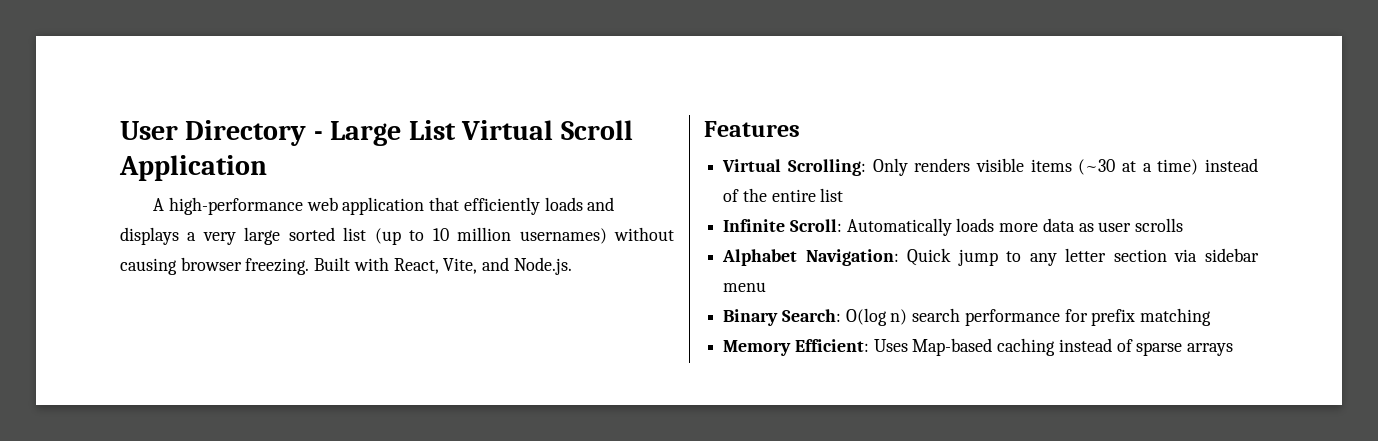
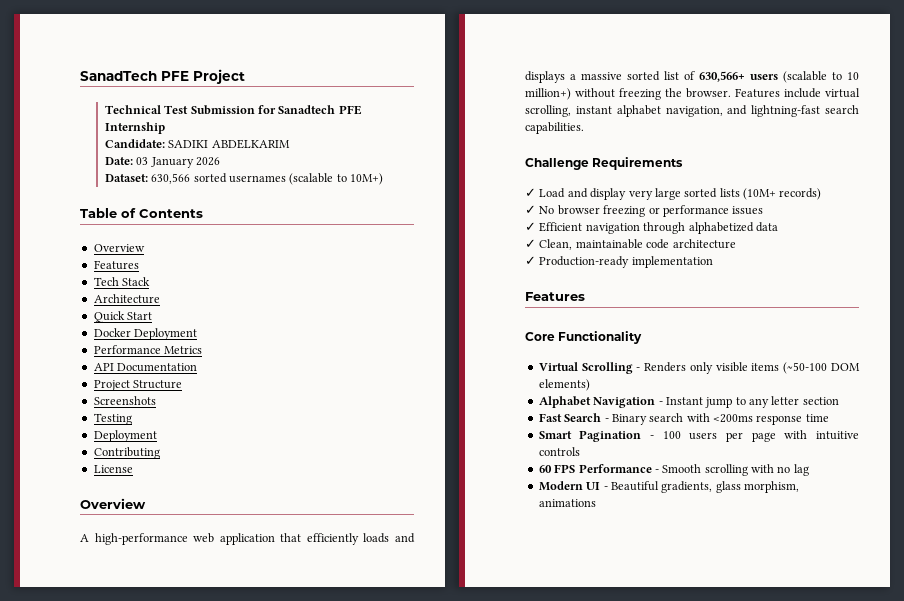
- User Directory - Large List Virtual Scroll Application
+ SanadTech PFE Project
+ Technical Test Submission for Sanadtech PFE Internship
+ Candidate: SADIKI ABDELKARIM
+ Date: 03 January 2026
+ Dataset: 630,566 sorted usernames (scalable to 10M+)
+ Table of Contents
+ Overview
+ Features
+ Tech Stack
+ Architecture
+ Quick Start
+ Docker Deployment
+ Performance Metrics
+ API Documentation
+ Project Structure
+ Screenshots
+ Testing
+ Deployment
+ Contributing
+ License
+ Overview
- A high-performance web application that efficiently loads and displays a very large sorted list (up to 10 million usernames) without causing browser freezing. Built with React, Vite, and Node.js.
+ A high-performance web application that efficiently loads and displays a massive sorted list of 630,566+ users (scalable to 10 million+) without freezing the browser. Features include virtual scrolling, instant alphabet navigation, and lightning-fast search capabilities.
+ Challenge Requirements
+ ✓ Load and display very large sorted lists (10M+ records)
+ ✓ No browser freezing or performance issues
+ ✓ Efficient navigation through alphabetized data
+ ✓ Clean, maintainable code architecture
+ ✓ Production-ready implementation
  Features
- Virtual Scrolling: Only renders visible items (~30 at a time) instead of the entire list
- Infinite Scroll: Automatically loads more data as user scrolls
- Alphabet Navigation: Quick jump to any letter section via sidebar menu
- Binary Search: O(log n) search performance for prefix matching
- Memory Efficient: Uses Map-based caching instead of sparse arrays
+ Core Functionality
+ Virtual Scrolling - Renders only visible items (~50-100 DOM elements)
+ Alphabet Navigation - Instant jump to any letter section
+ Fast Search - Binary search with <200ms response time
+ Smart Pagination - 100 users per page with intuitive controls
+ 60 FPS Performance - Smooth scrolling with no lag
+ Modern UI - Beautiful gradients, glass morphism, animations

